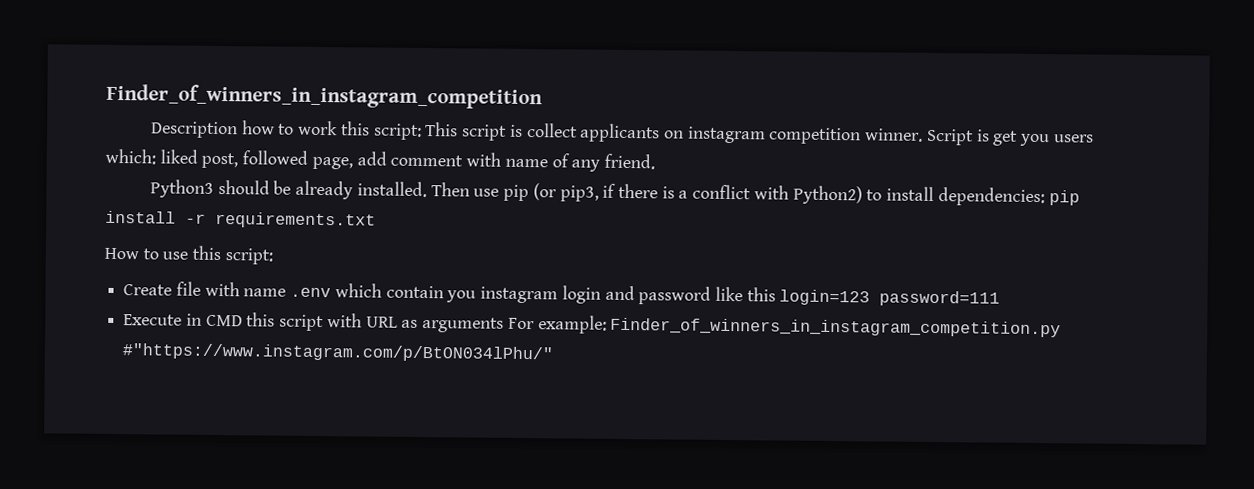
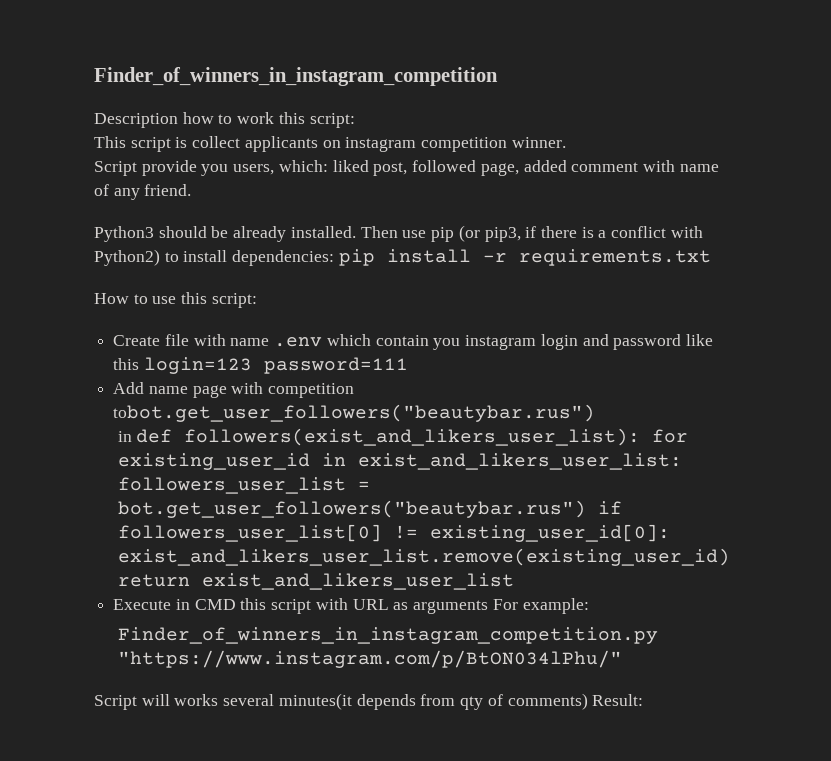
- Description how to work this script: This script is collect applicants on instagram competition winner. Script is get you users which: liked post, followed page, add comment with name of any friend.
+ Description how to work this script:
+ This script is collect applicants on instagram competition winner.
+ Script provide you users, which: liked post, followed page, added comment with name of any friend.
+ Add name page with competition tobot.get_user_followers("beautybar.rus")
+ in def followers(exist_and_likers_user_list): for existing_user_id in exist_and_likers_user_list: followers_user_list = bot.get_user_followers("beautybar.rus") if followers_user_list[0] != existing_user_id[0]: exist_and_likers_user_list.remove(existing_user_id) return exist_and_likers_user_list
- Execute in CMD this script with URL as arguments For example: Finder_of_winners_in_instagram_competition.py #"https://www.instagram.com/p/BtON034lPhu/"
+ Execute in CMD this script with URL as arguments For example:
+ Finder_of_winners_in_instagram_competition.py "https://www.instagram.com/p/BtON034lPhu/"
+ Script will works several minutes(it depends from qty of comments) Result:

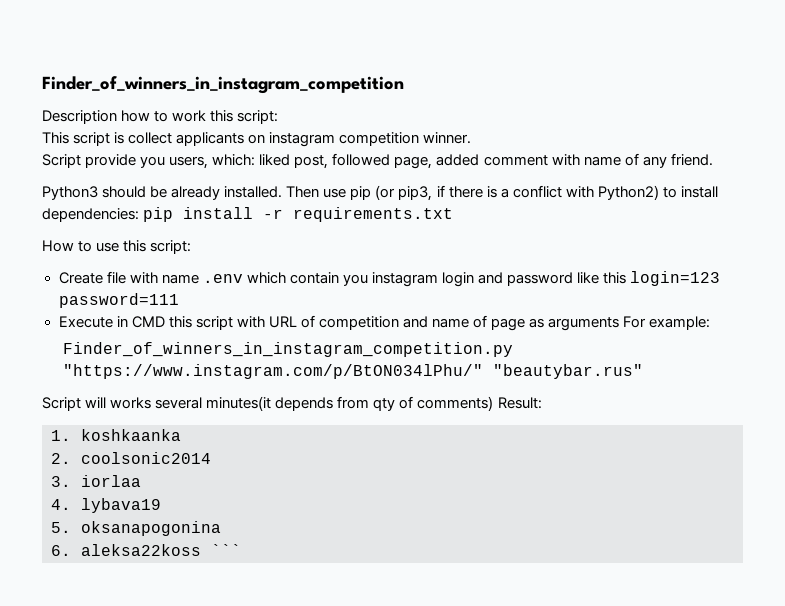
- Add name page with competition tobot.get_user_followers("beautybar.rus")
- in def followers(exist_and_likers_user_list): for existing_user_id in exist_and_likers_user_list: followers_user_list = bot.get_user_followers("beautybar.rus") if followers_user_list[0] != existing_user_id[0]: exist_and_likers_user_list.remove(existing_user_id) return exist_and_likers_user_list
- Execute in CMD this script with URL as arguments For example:
+ Execute in CMD this script with URL of competition and name of page as arguments For example:
- Finder_of_winners_in_instagram_competition.py "https://www.instagram.com/p/BtON034lPhu/"
+ Finder_of_winners_in_instagram_competition.py "https://www.instagram.com/p/BtON034lPhu/" "beautybar.rus"
+ 1. koshkaanka
+ 2. coolsonic2014
+ 3. iorlaa
+ 4. lybava19
+ 5. oksanapogonina
+ 6. aleksa22koss ```

